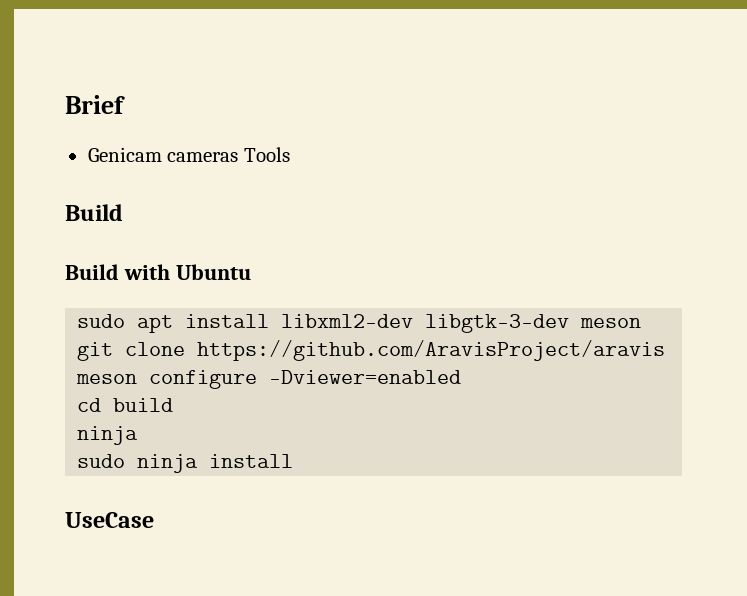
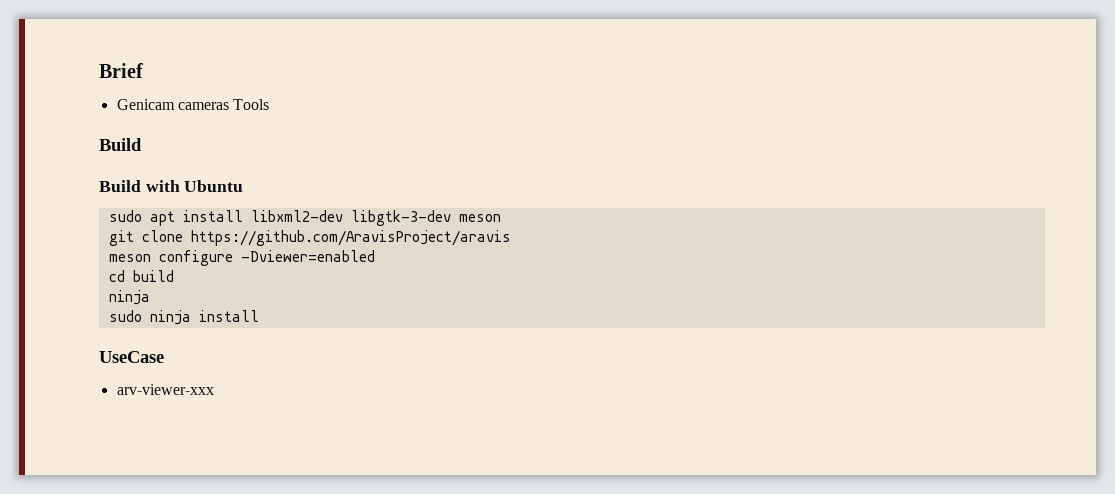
+ arv-viewer-xxx

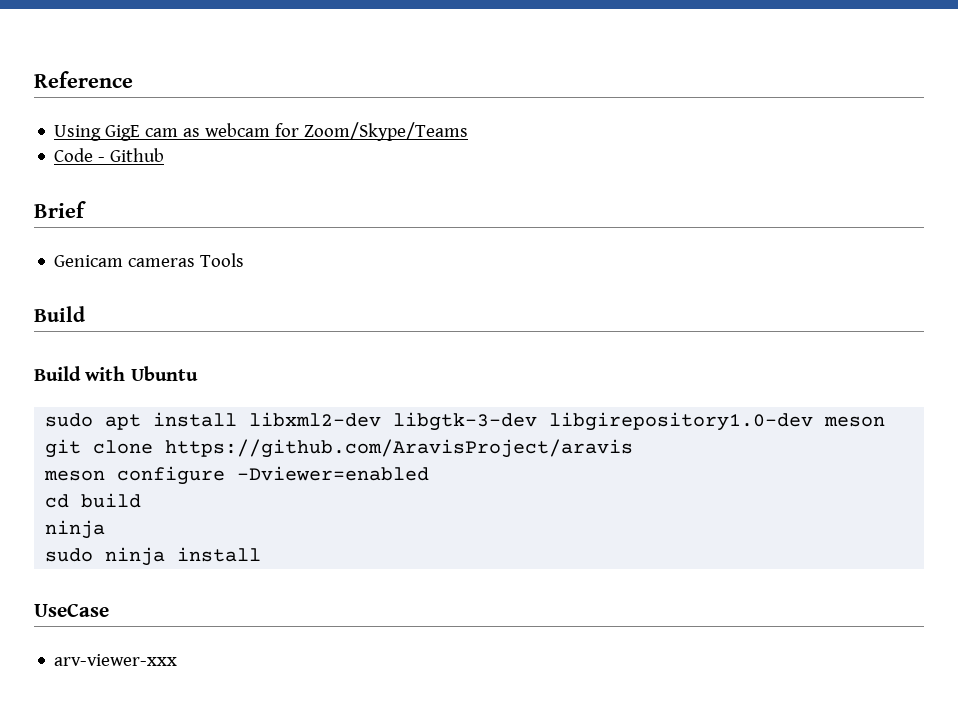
+ Reference
+ Using GigE cam as webcam for Zoom/Skype/Teams
+ Code - Github
- sudo apt install libxml2-dev libgtk-3-dev meson
+ sudo apt install libxml2-dev libgtk-3-dev libgirepository1.0-dev meson

